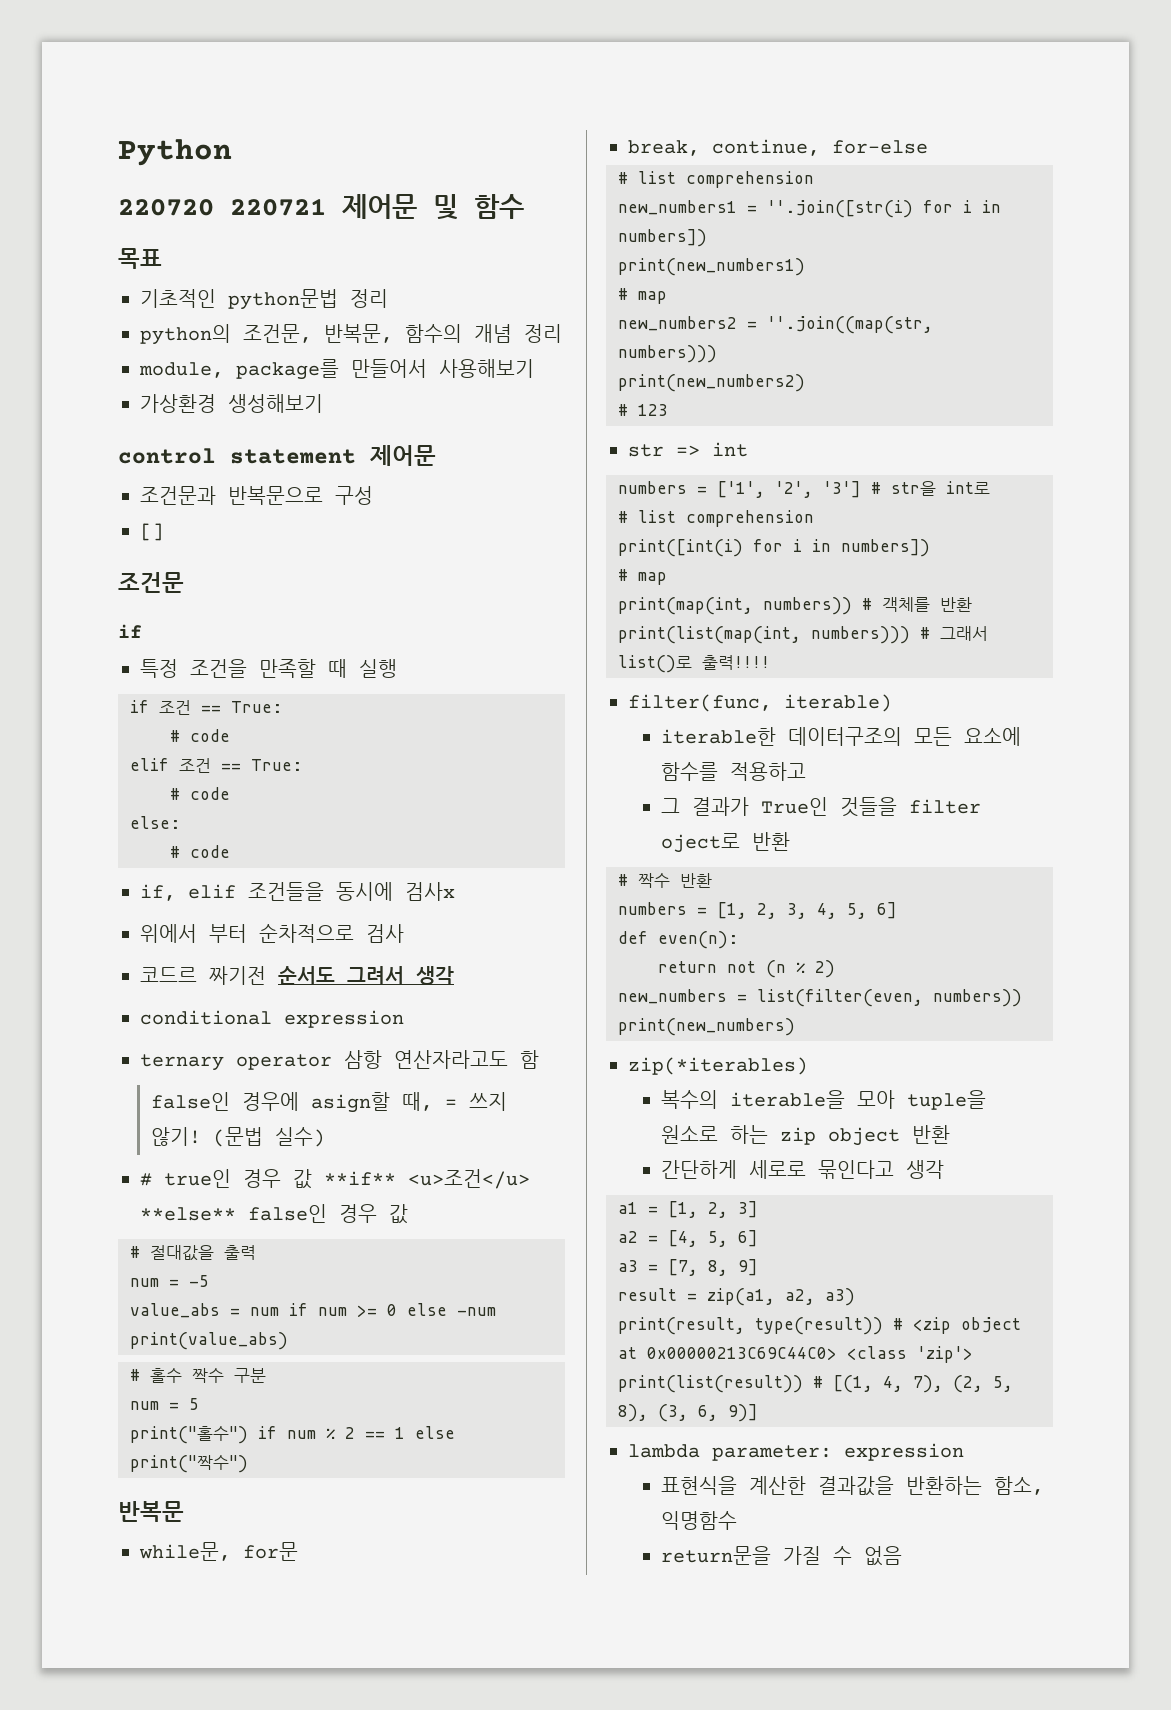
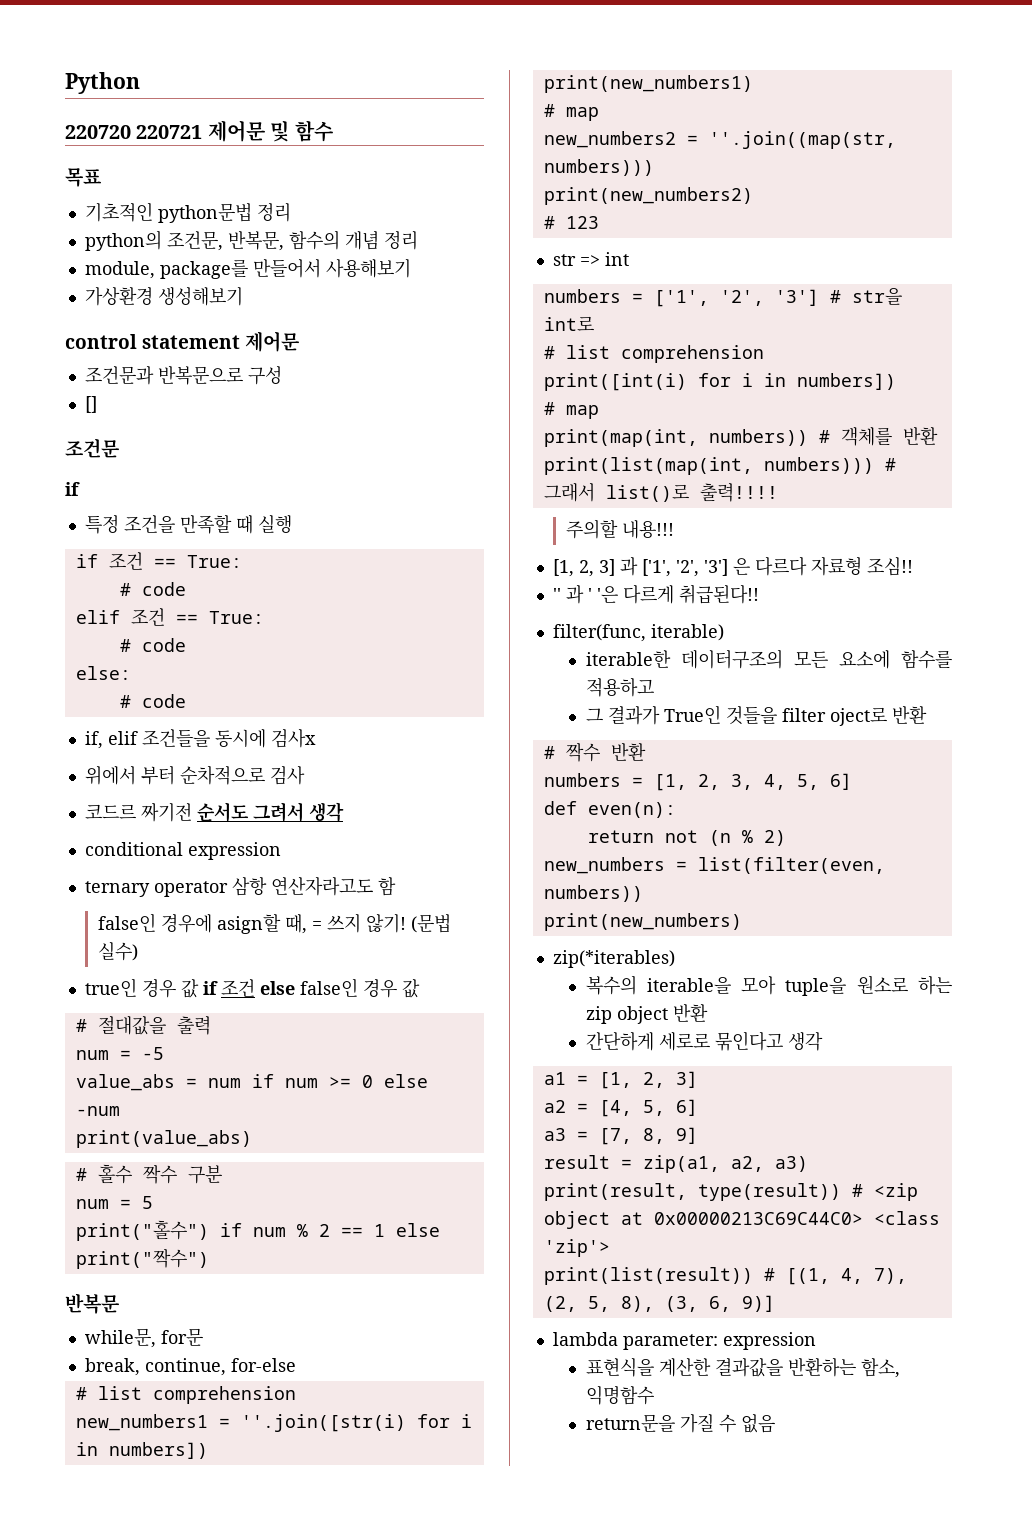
- # true인 경우 값 **if** <u>조건</u> **else** false인 경우 값
+ true인 경우 값 if 조건 else false인 경우 값
+ 주의할 내용!!!
+ [1, 2, 3] 과 ['1', '2', '3'] 은 다르다 자료형 조심!!
+ '' 과 ' '은 다르게 취급된다!!

